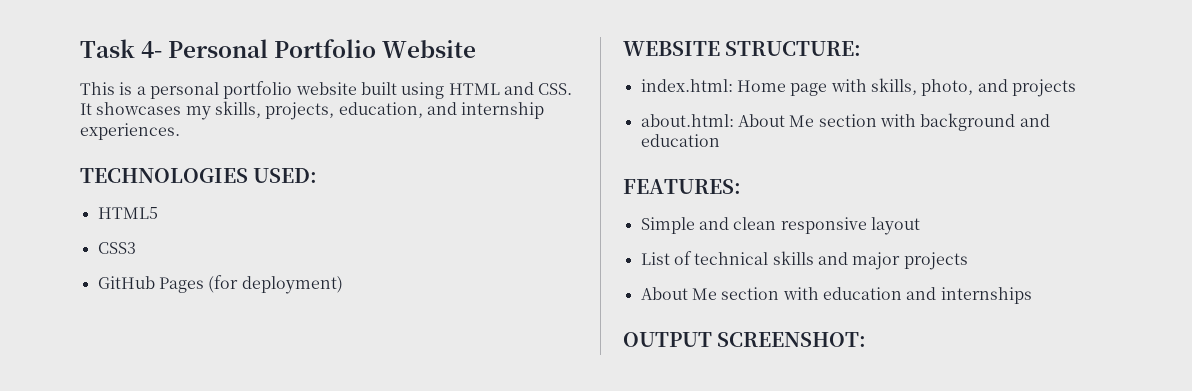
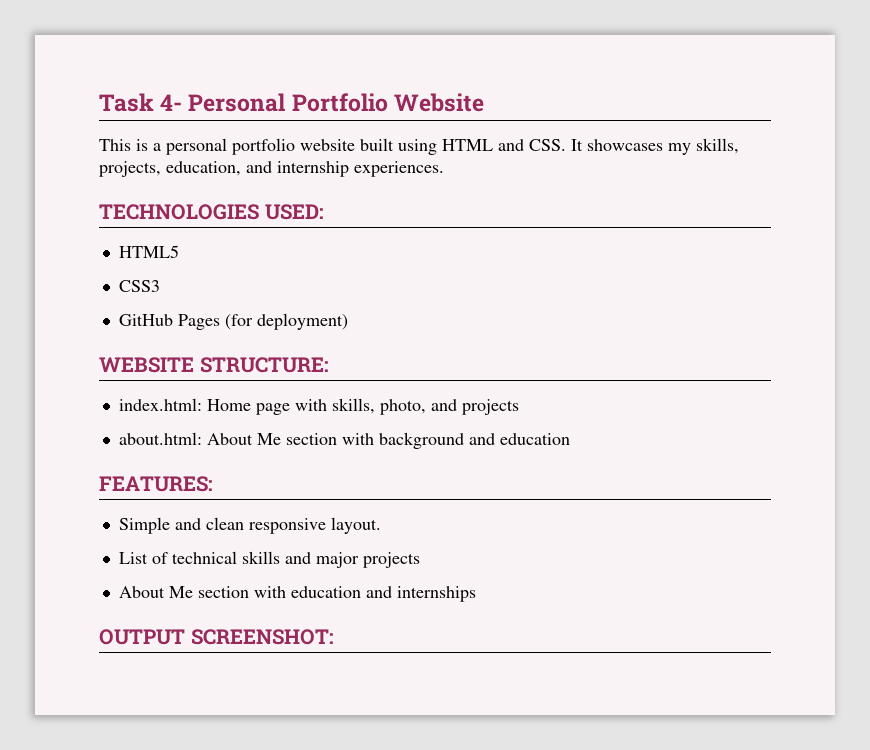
- Simple and clean responsive layout
+ Simple and clean responsive layout.

